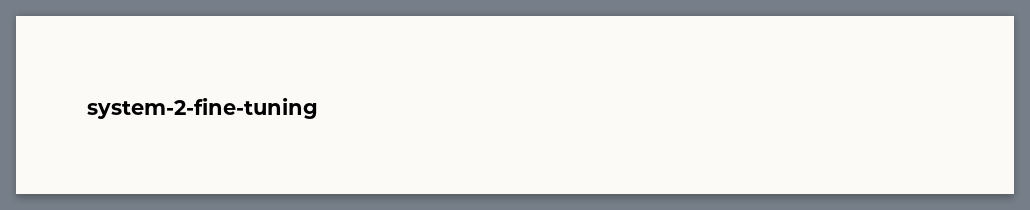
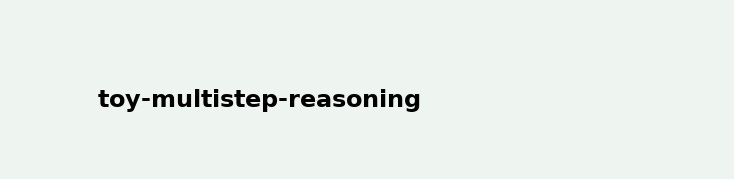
- system-2-fine-tuning
+ toy-multistep-reasoning

